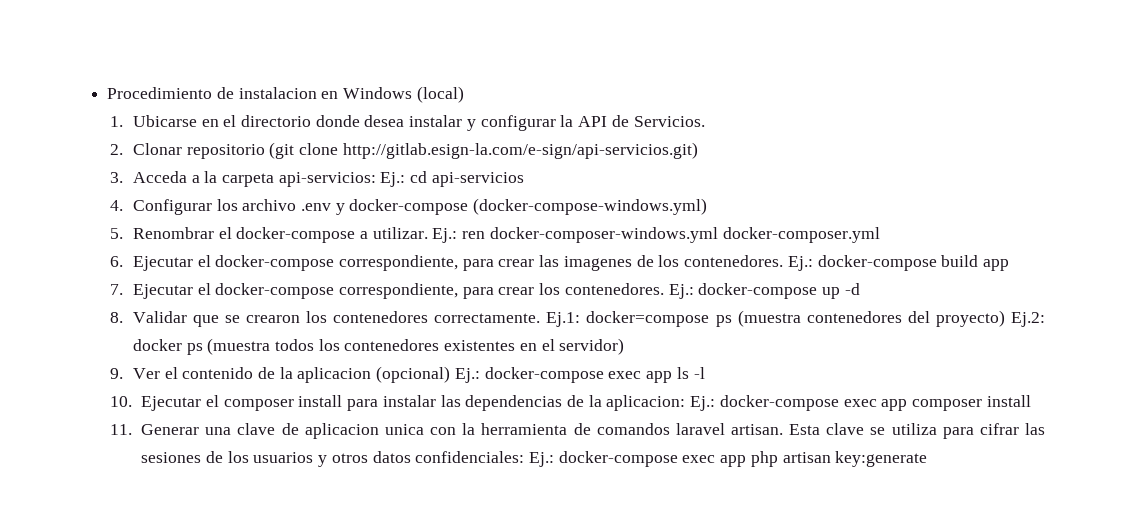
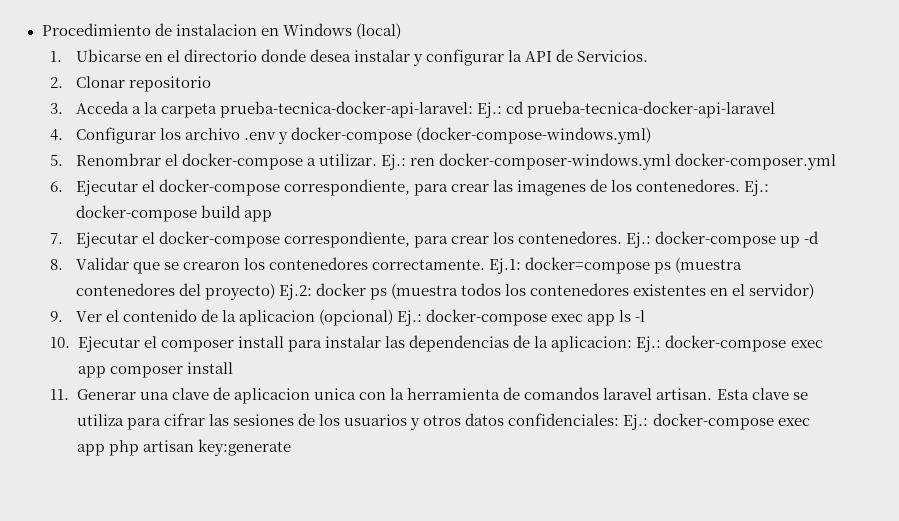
- 2. Clonar repositorio (git clone http://gitlab.esign-la.com/e-sign/api-servicios.git)
+ 2. Clonar repositorio
- 3. Acceda a la carpeta api-servicios: Ej.: cd api-servicios
+ 3. Acceda a la carpeta prueba-tecnica-docker-api-laravel: Ej.: cd prueba-tecnica-docker-api-laravel

